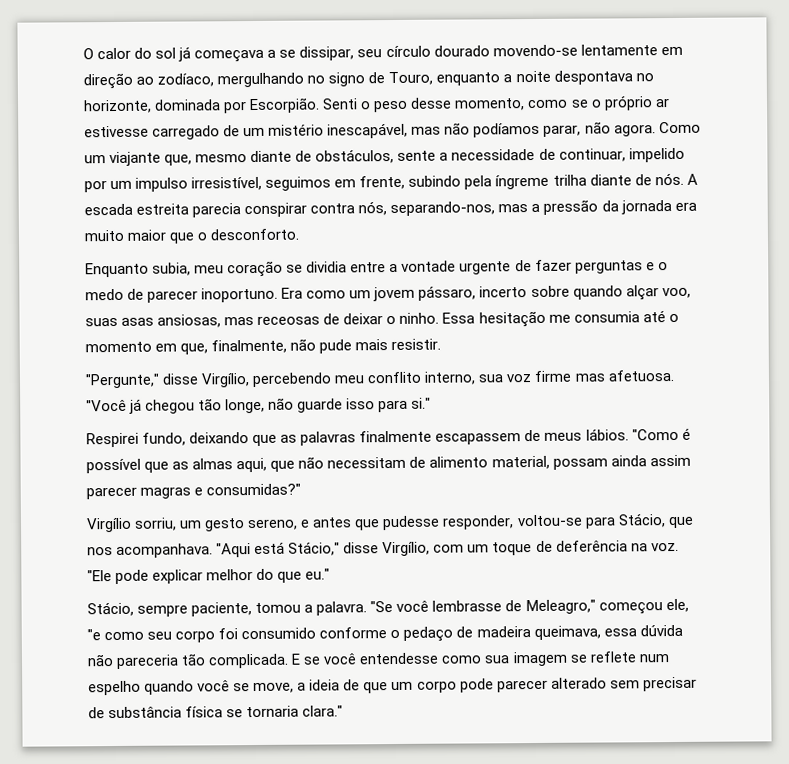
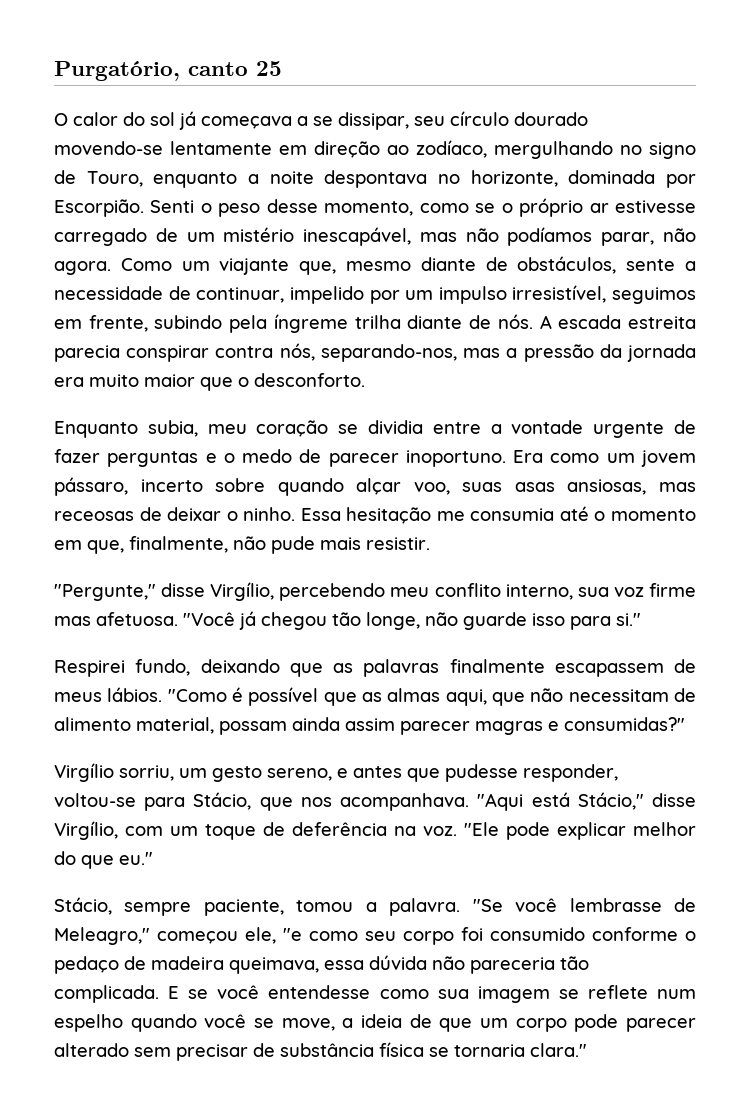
+ Purgatório, canto 25

